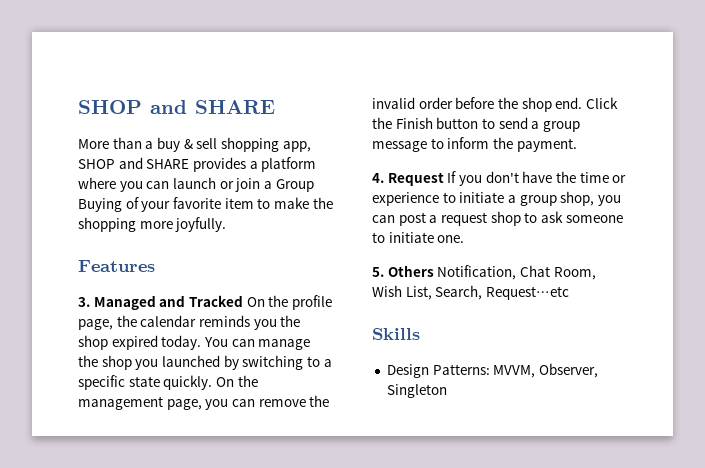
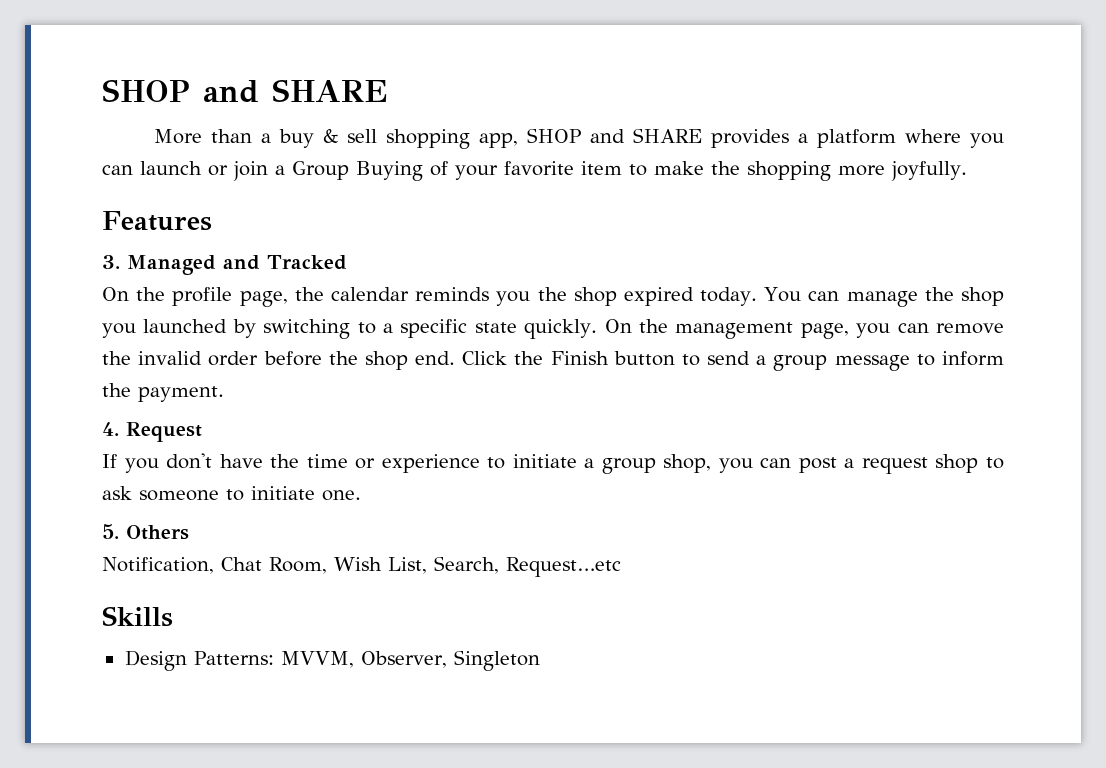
- 3. Managed and Tracked On the profile page, the calendar reminds you the shop expired today.
+ 3. Managed and Tracked
+ On the profile page, the calendar reminds you the shop expired today.
- 4. Request If you don't have the time or experience to initiate a group shop, you can post a request shop to ask someone to initiate one.
+ 4. Request
+ If you don't have the time or experience to initiate a group shop, you can post a request shop to ask someone to initiate one.
- 5. Others Notification, Chat Room, Wish List, Search, Request…etc
+ 5. Others
+ Notification, Chat Room, Wish List, Search, Request…etc

